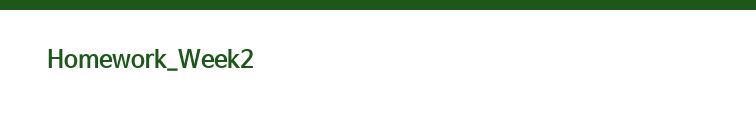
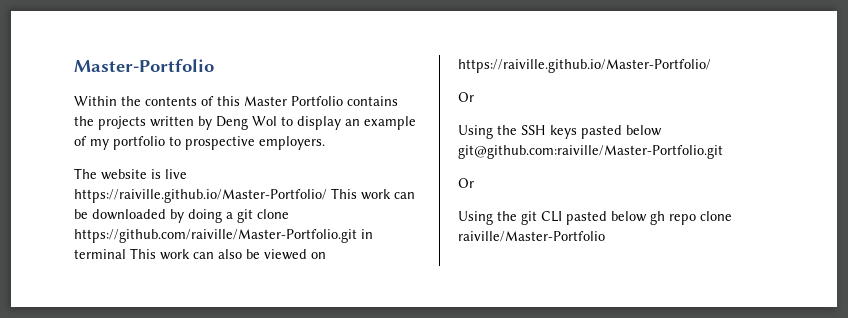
- Homework_Week2
+ Master-Portfolio
+ Within the contents of this Master Portfolio contains the projects written by Deng Wol to display an example of my portfolio to prospective employers.
+ The website is live https://raiville.github.io/Master-Portfolio/ This work can be downloaded by doing a git clone https://github.com/raiville/Master-Portfolio.git in terminal This work can also be viewed on https://raiville.github.io/Master-Portfolio/
+ Or
+ Using the SSH keys pasted below git@github.com:raiville/Master-Portfolio.git
+ Or
+ Using the git CLI pasted below gh repo clone raiville/Master-Portfolio

